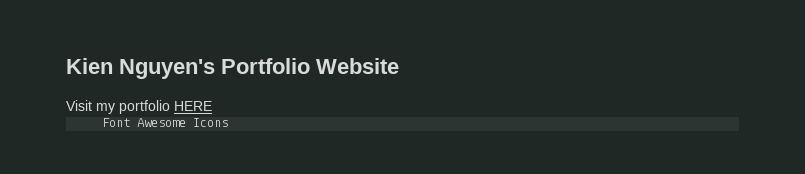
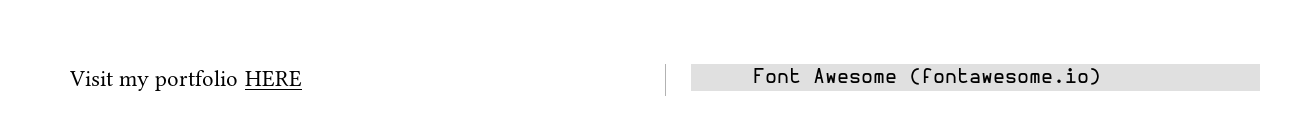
- Kien Nguyen's Portfolio Website
- Font Awesome Icons
+ Font Awesome (fontawesome.io)

